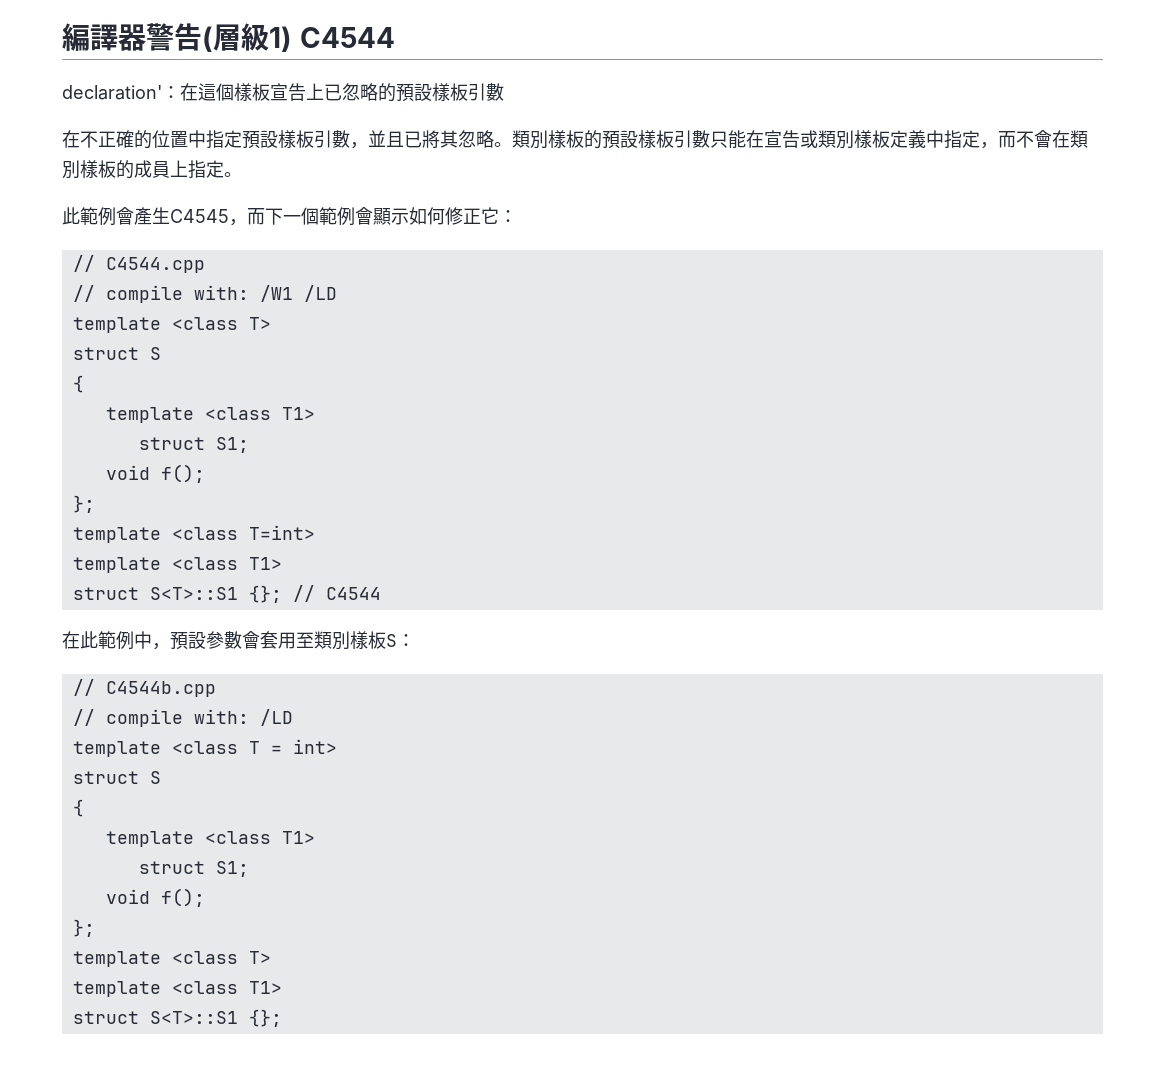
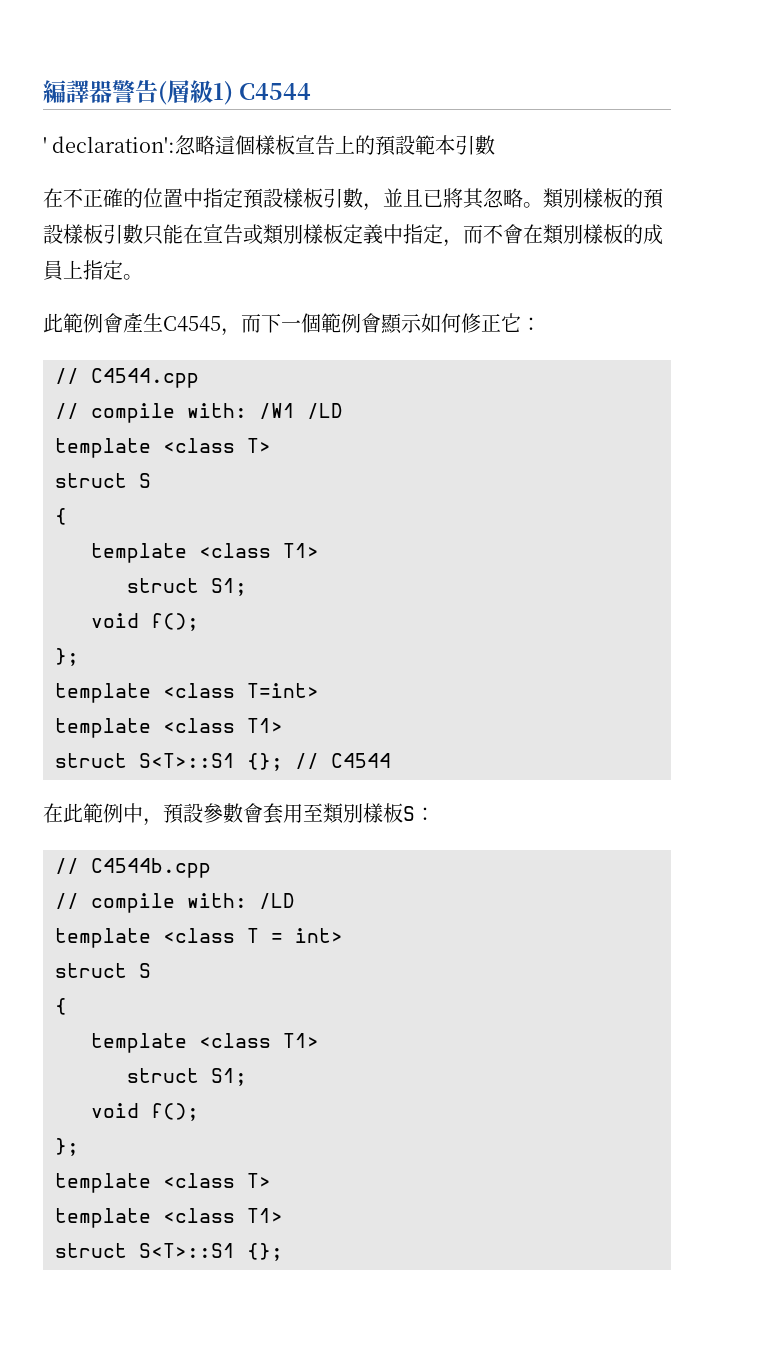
- declaration'：在這個樣板宣告上已忽略的預設樣板引數
+ ' declaration':忽略這個樣板宣告上的預設範本引數

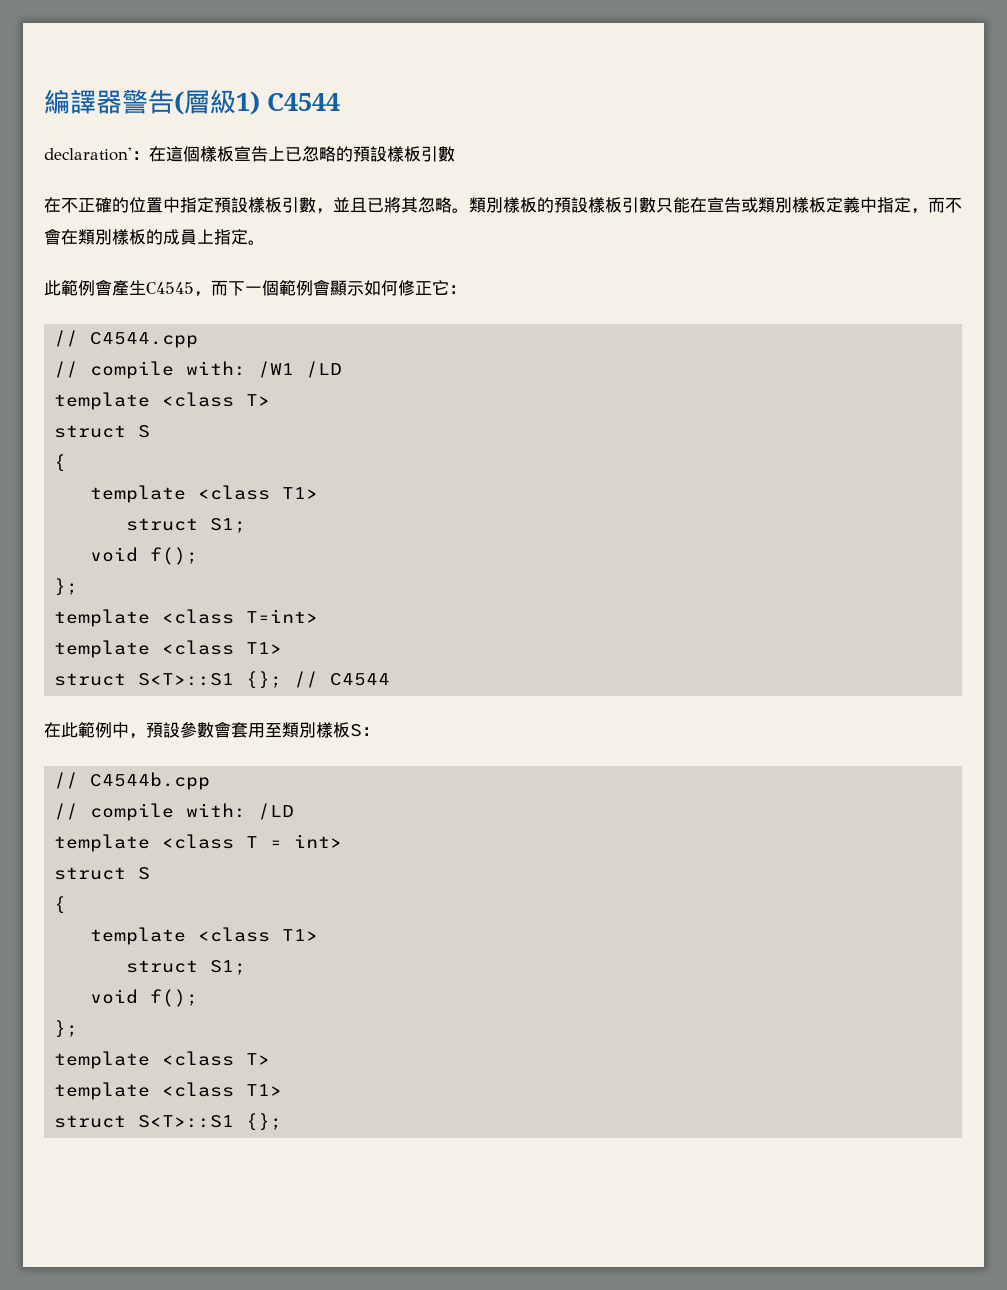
- ' declaration':忽略這個樣板宣告上的預設範本引數
+ declaration'：在這個樣板宣告上已忽略的預設樣板引數

